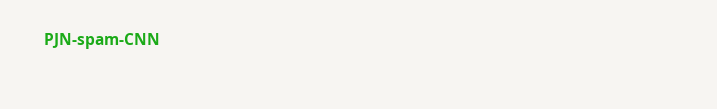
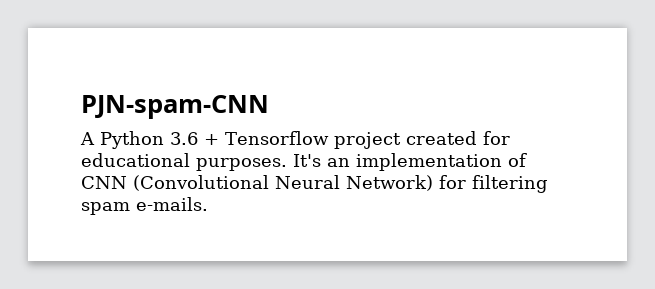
+ A Python 3.6 + Tensorflow project created for educational purposes. It's an implementation of CNN (Convolutional Neural Network) for filtering spam e-mails.

